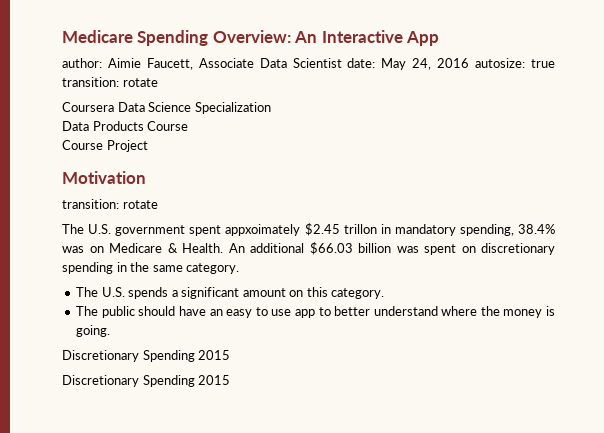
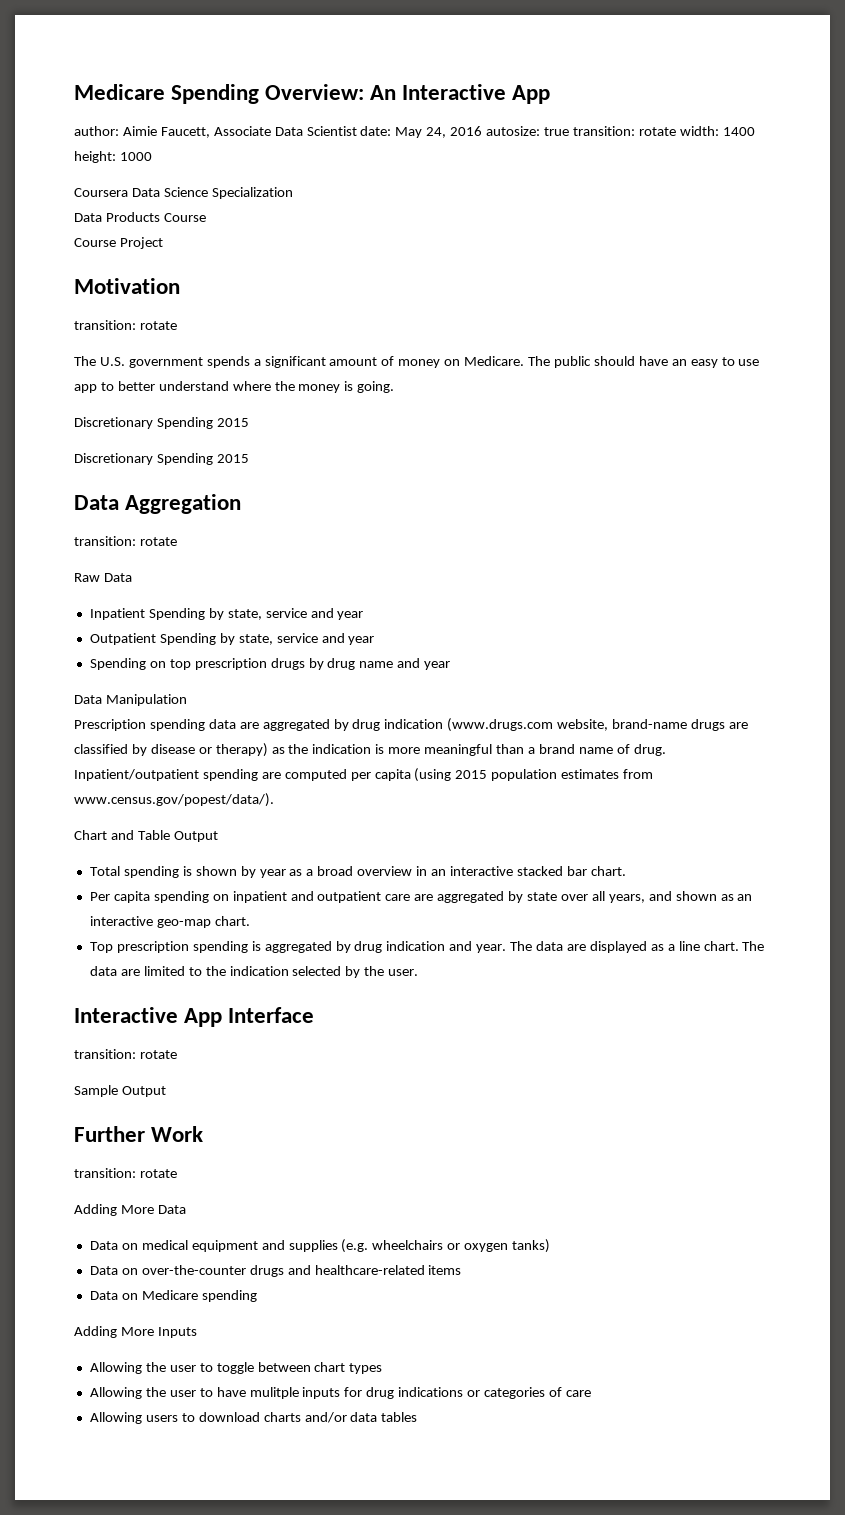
- author: Aimie Faucett, Associate Data Scientist date: May 24, 2016 autosize: true transition: rotate
+ author: Aimie Faucett, Associate Data Scientist date: May 24, 2016 autosize: true transition: rotate width: 1400 height: 1000
- The U.S. government spent appxoimately $2.45 trillon in mandatory spending, 38.4% was on Medicare & Health. An additional $66.03 billion was spent on discretionary spending in the same category.
- The U.S. spends a significant amount on this category.
- The public should have an easy to use app to better understand where the money is going.
+ The U.S. government spends a significant amount of money on Medicare. The public should have an easy to use app to better understand where the money is going.
+ Data Aggregation
+ transition: rotate
+ Raw Data
+ Inpatient Spending by state, service and year
+ Outpatient Spending by state, service and year
+ Spending on top prescription drugs by drug name and year
+ Data Manipulation
+ Prescription spending data are aggregated by drug indication (www.drugs.com website, brand-name drugs are classified by disease or therapy) as the indication is more meaningful than a brand name of drug. Inpatient/outpatient spending are computed per capita (using 2015 population estimates from www.census.gov/popest/data/).
+ Chart and Table Output
+ Total spending is shown by year as a broad overview in an interactive stacked bar chart.
+ Per capita spending on inpatient and outpatient care are aggregated by state over all years, and shown as an interactive geo-map chart.
+ Top prescription spending is aggregated by drug indication and year. The data are displayed as a line chart. The data are limited to the indication selected by the user.
+ Interactive App Interface
+ transition: rotate
+ Sample Output
+ Further Work
+ transition: rotate
+ Adding More Data
+ Data on medical equipment and supplies (e.g. wheelchairs or oxygen tanks)
+ Data on over-the-counter drugs and healthcare-related items
+ Data on Medicare spending
+ Adding More Inputs
+ Allowing the user to toggle between chart types
+ Allowing the user to have mulitple inputs for drug indications or categories of care
+ Allowing users to download charts and/or data tables

